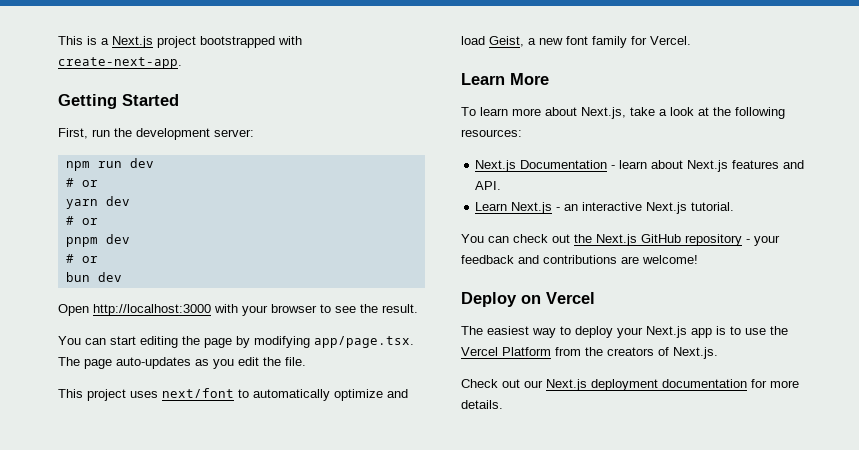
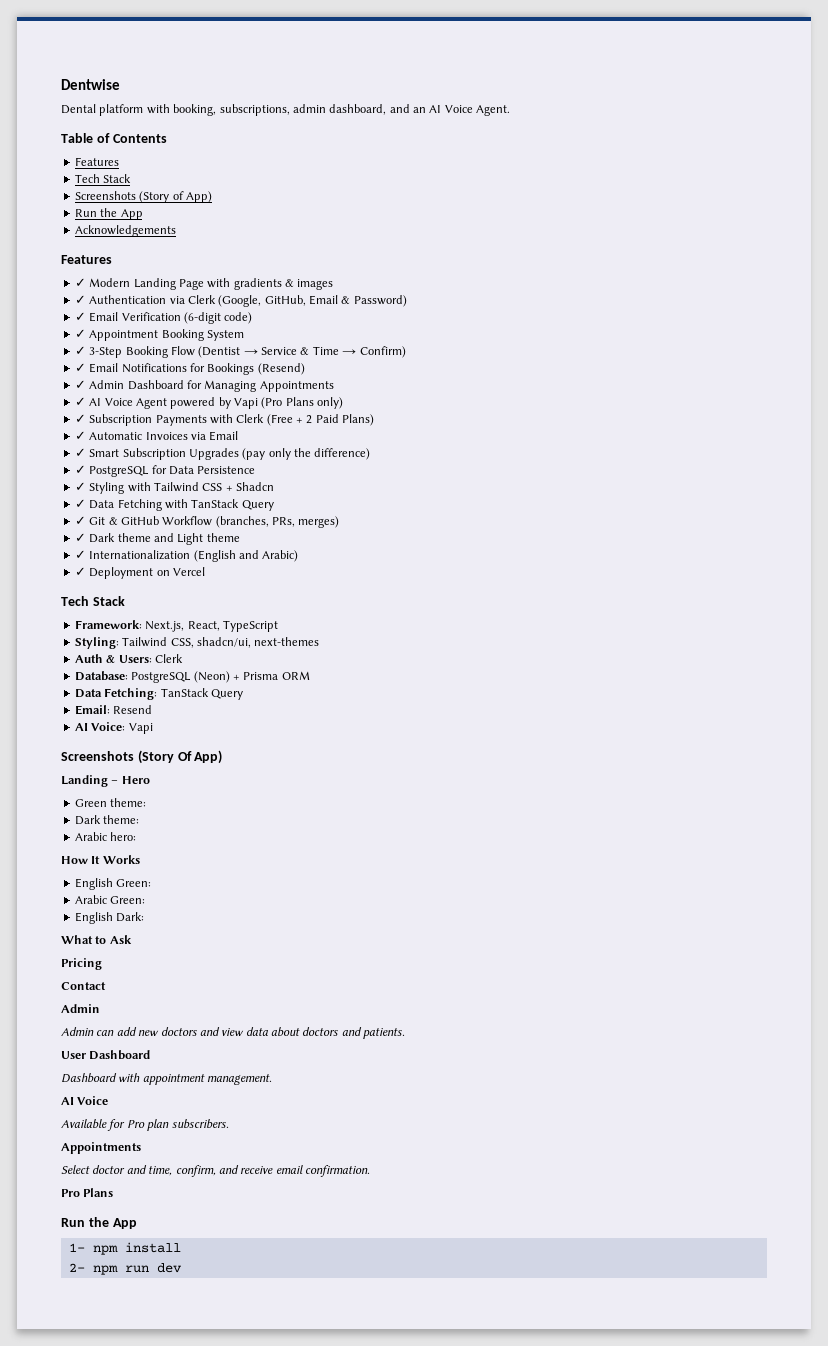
- This is a Next.js project bootstrapped with create-next-app.
- Getting Started
- First, run the development server:
- npm run dev
- # or
- yarn dev
- # or
- pnpm dev
- # or
- bun dev
- Open http://localhost:3000 with your browser to see the result.
- You can start editing the page by modifying app/page.tsx. The page auto-updates as you edit the file.
- This project uses next/font to automatically optimize and load Geist, a new font family for Vercel.
- Learn More
- To learn more about Next.js, take a look at the following resources:
- Next.js Documentation - learn about Next.js features and API.
- Learn Next.js - an interactive Next.js tutorial.
- You can check out the Next.js GitHub repository - your feedback and contributions are welcome!
- Deploy on Vercel
- The easiest way to deploy your Next.js app is to use the Vercel Platform from the creators of Next.js.
- Check out our Next.js deployment documentation for more details.
+ Dentwise
+ Dental platform with booking, subscriptions, admin dashboard, and an AI Voice Agent.
+ Table of Contents
+ Features
+ Tech Stack
+ Screenshots (Story of App)
+ Run the App
+ Acknowledgements
+ Features
+ ✓ Modern Landing Page with gradients & images
+ ✓ Authentication via Clerk (Google, GitHub, Email & Password)
+ ✓ Email Verification (6-digit code)
+ ✓ Appointment Booking System
+ ✓ 3-Step Booking Flow (Dentist → Service & Time → Confirm)
+ ✓ Email Notifications for Bookings (Resend)
+ ✓ Admin Dashboard for Managing Appointments
+ ✓ AI Voice Agent powered by Vapi (Pro Plans only)
+ ✓ Subscription Payments with Clerk (Free + 2 Paid Plans)
+ ✓ Automatic Invoices via Email
+ ✓ Smart Subscription Upgrades (pay only the difference)
+ ✓ PostgreSQL for Data Persistence
+ ✓ Styling with Tailwind CSS + Shadcn
+ ✓ Data Fetching with TanStack Query
+ ✓ Git & GitHub Workflow (branches, PRs, merges)
+ ✓ Dark theme and Light theme
+ ✓ Internationalization (English and Arabic)
+ ✓ Deployment on Vercel
+ Tech Stack
+ Framework: Next.js, React, TypeScript
+ Styling: Tailwind CSS, shadcn/ui, next-themes
+ Auth & Users: Clerk
+ Database: PostgreSQL (Neon) + Prisma ORM
+ Data Fetching: TanStack Query
+ Email: Resend
+ AI Voice: Vapi
+ Screenshots (Story Of App)
+ Landing – Hero
+ Green theme:
+ Dark theme:
+ Arabic hero:
+ How It Works
+ English Green:
+ Arabic Green:
+ English Dark:
+ What to Ask
+ Pricing
+ Contact
+ Admin
+ Admin can add new doctors and view data about doctors and patients.
+ User Dashboard
+ Dashboard with appointment management.
+ AI Voice
+ Available for Pro plan subscribers.
+ Appointments
+ Select doctor and time, confirm, and receive email confirmation.
+ Pro Plans
+ Run the App
+ 1- npm install
+ 2- npm run dev

